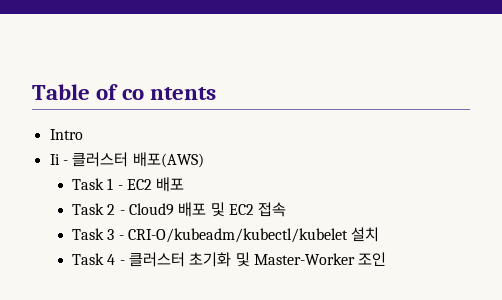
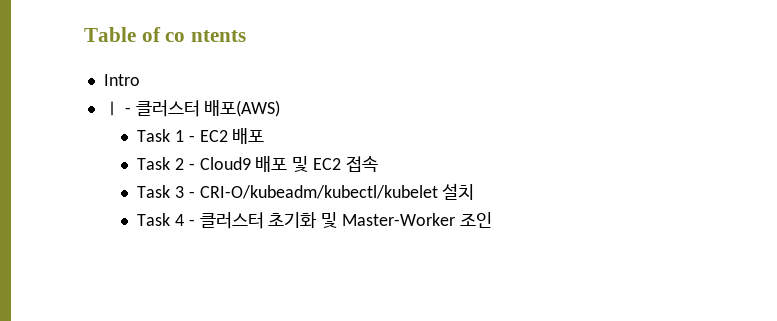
- Ii - 클러스터 배포(AWS)
+ Ⅰ - 클러스터 배포(AWS)

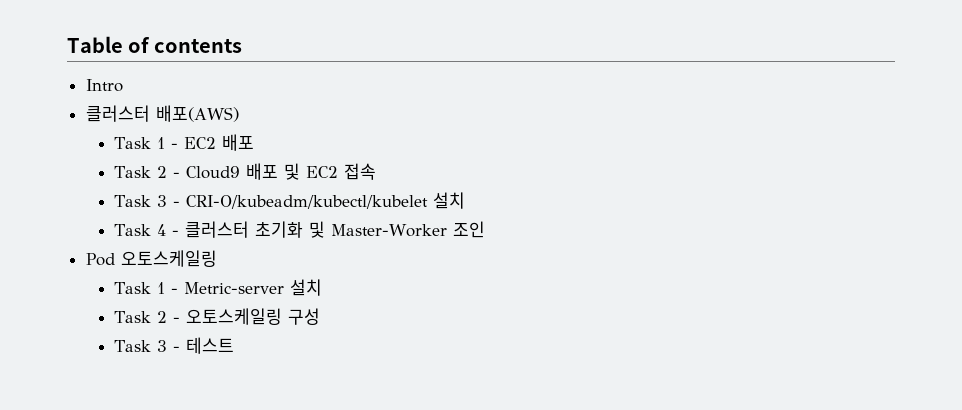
- Table of co ntents
+ Table of contents
- Ⅰ - 클러스터 배포(AWS)
+ 클러스터 배포(AWS)
+ Pod 오토스케일링
+ Task 1 - Metric-server 설치
+ Task 2 - 오토스케일링 구성
+ Task 3 - 테스트

